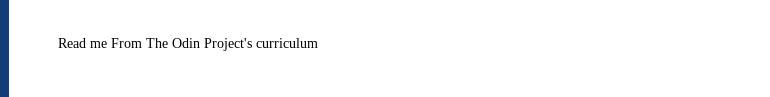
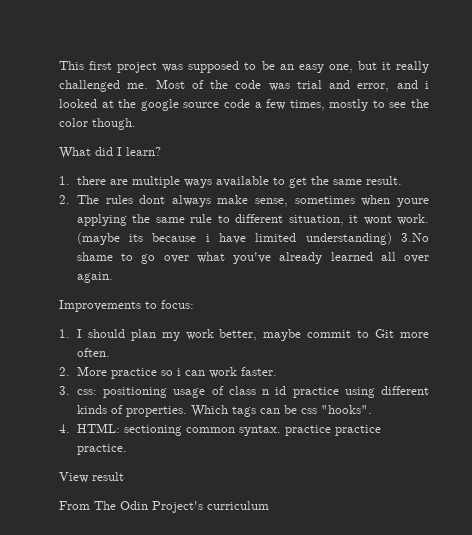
- Read me From The Odin Project's curriculum
+ This first project was supposed to be an easy one, but it really challenged me. Most of the code was trial and error, and i looked at the google source code a few times, mostly to see the color though.
+ What did I learn?
+ 1. there are multiple ways available to get the same result.
+ 2. The rules dont always make sense, sometimes when youre applying the same rule to different situation, it wont work. (maybe its because i have limited understanding) 3.No shame to go over what you've already learned all over again.
+ Improvements to focus:
+ 1. I should plan my work better, maybe commit to Git more often.
+ 2. More practice so i can work faster.
+ 3. css: positioning usage of class n id practice using different kinds of properties. Which tags can be css "hooks".
+ 4. HTML: sectioning common syntax. practice practice practice.
+ View result
+ From The Odin Project's curriculum

